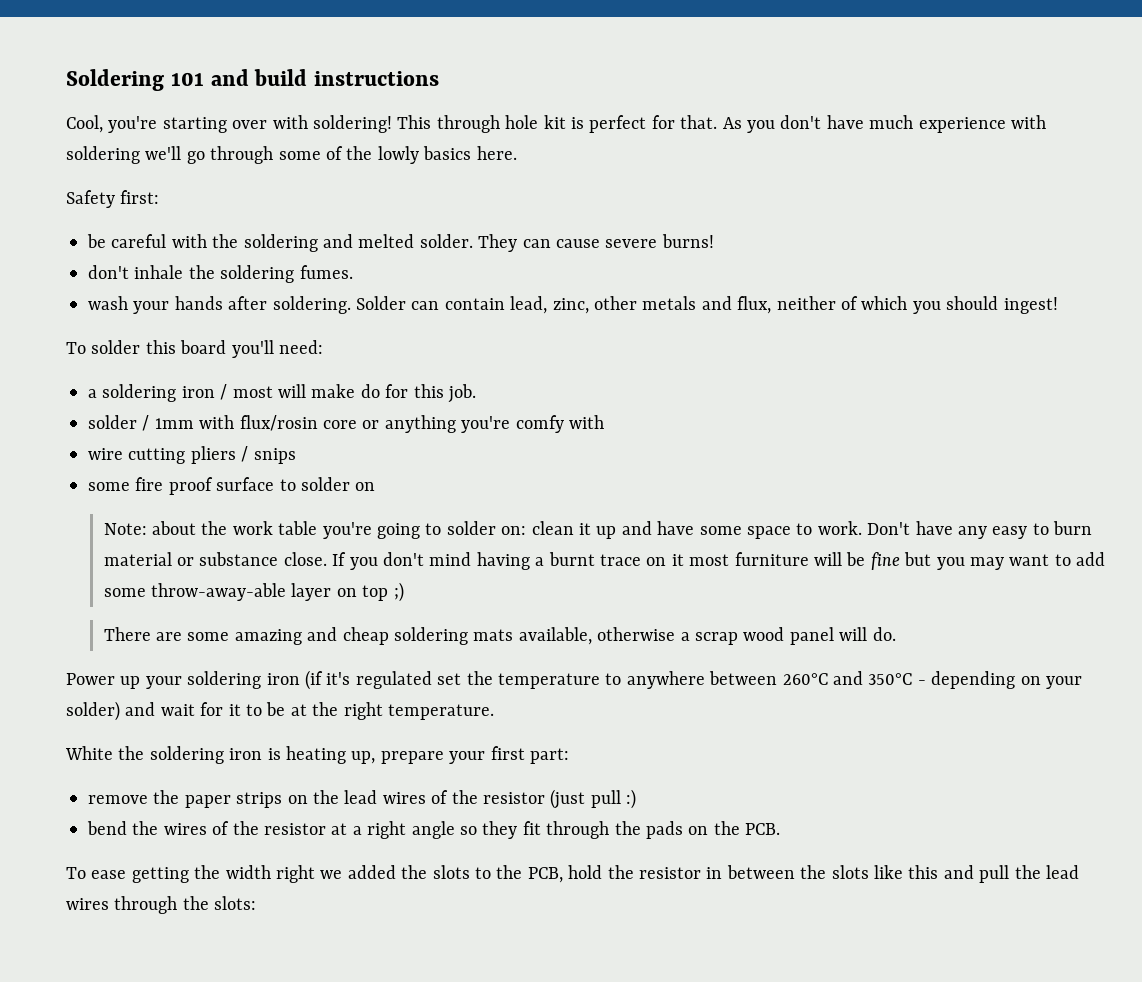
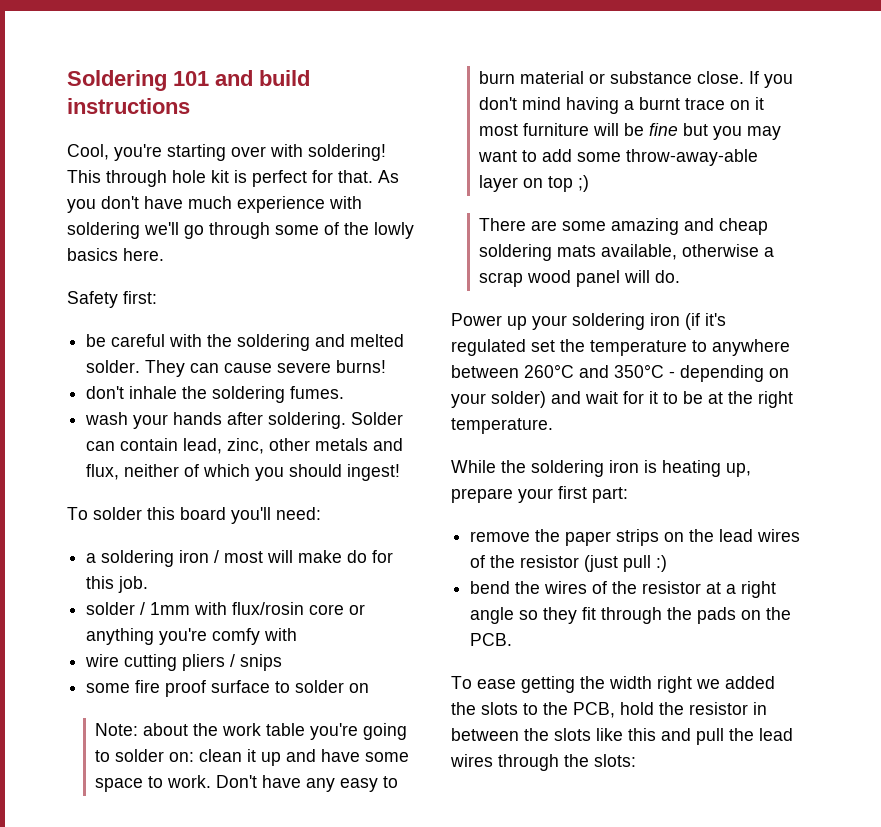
- White the soldering iron is heating up, prepare your first part:
+ While the soldering iron is heating up, prepare your first part:

